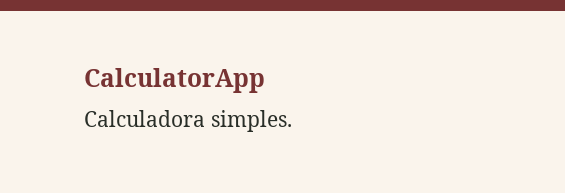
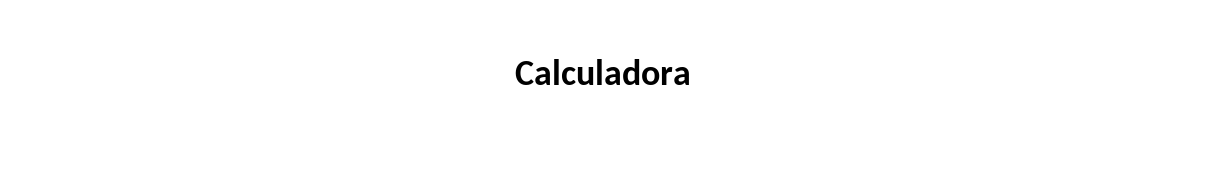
- CalculatorApp
- Calculadora simples.
+ Calculadora

